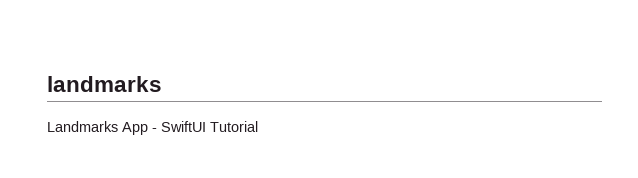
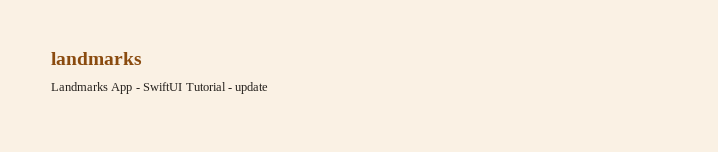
- Landmarks App - SwiftUI Tutorial
+ Landmarks App - SwiftUI Tutorial - update

